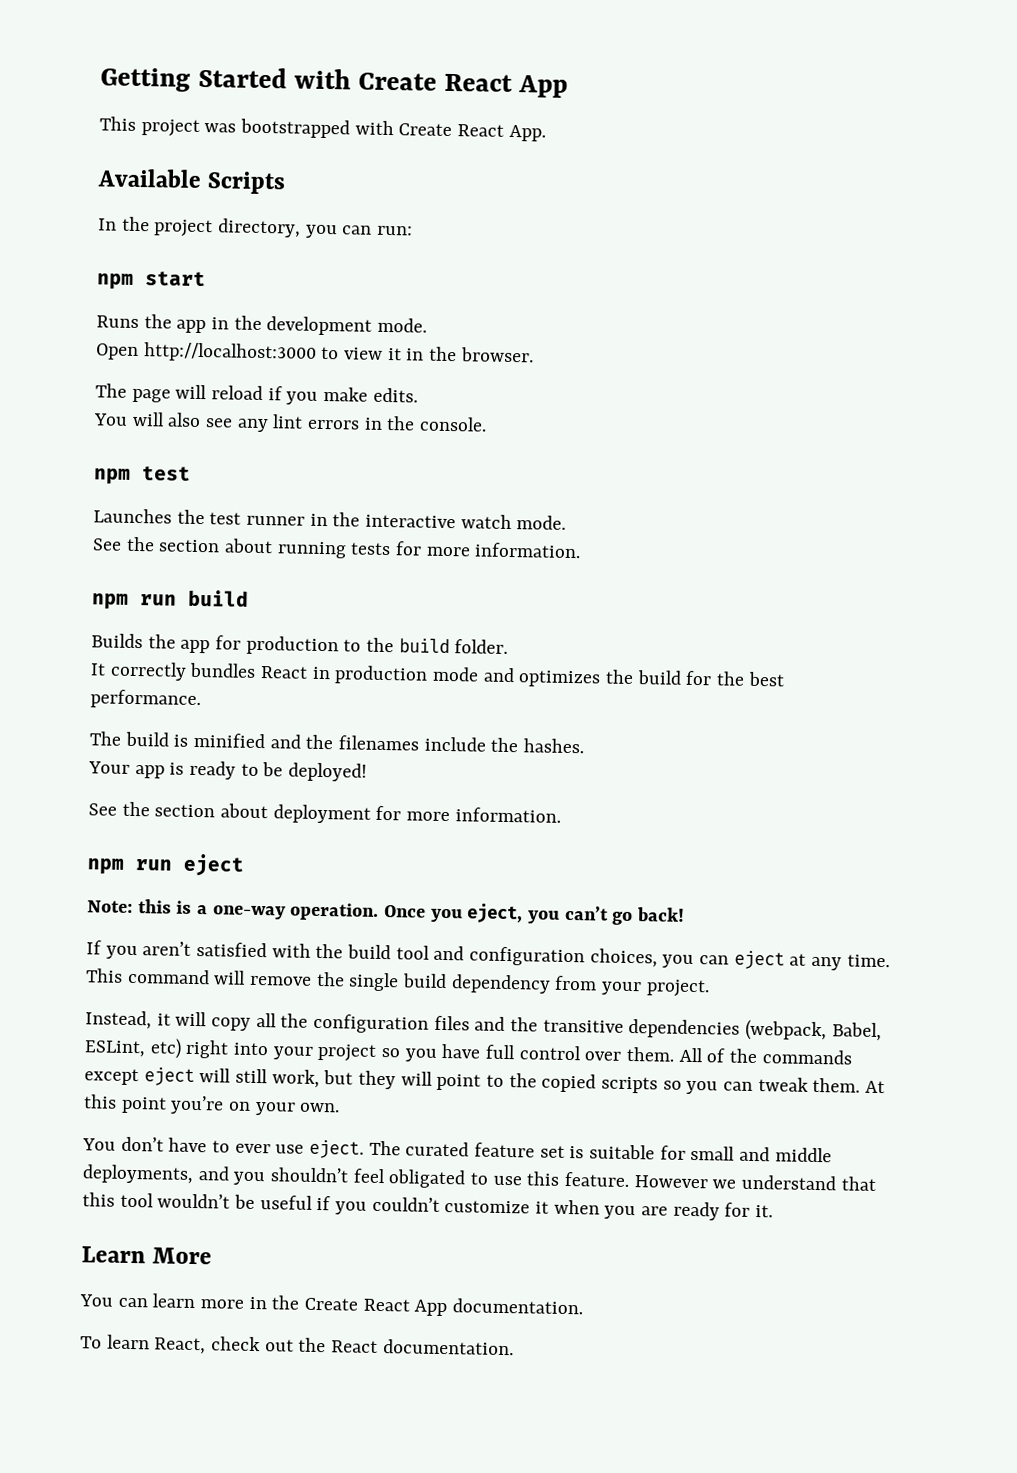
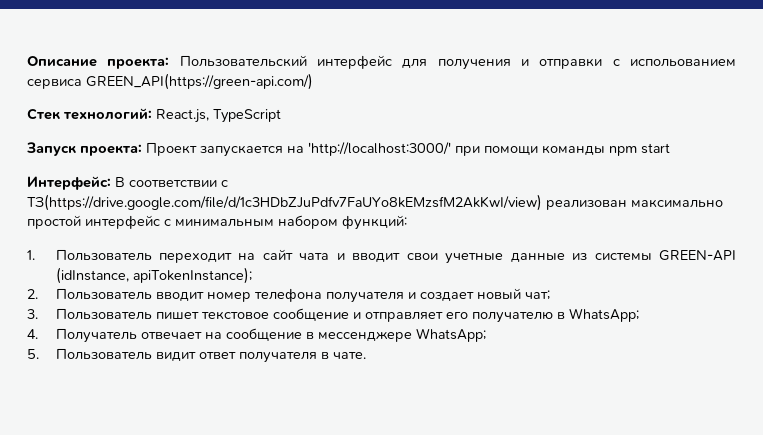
- Getting Started with Create React App
- This project was bootstrapped with Create React App.
- Available Scripts
- In the project directory, you can run:
- npm start
- Runs the app in the development mode.
- Open http://localhost:3000 to view it in the browser.
- The page will reload if you make edits.
- You will also see any lint errors in the console.
- npm test
- Launches the test runner in the interactive watch mode.
- See the section about running tests for more information.
- npm run build
- Builds the app for production to the build folder.
- It correctly bundles React in production mode and optimizes the build for the best performance.
- The build is minified and the filenames include the hashes.
- Your app is ready to be deployed!
- See the section about deployment for more information.
- npm run eject
- Note: this is a one-way operation. Once you eject, you can’t go back!
- If you aren’t satisfied with the build tool and configuration choices, you can eject at any time. This command will remove the single build dependency from your project.
- Instead, it will copy all the configuration files and the transitive dependencies (webpack, Babel, ESLint, etc) right into your project so you have full control over them. All of the commands except eject will still work, but they will point to the copied scripts so you can tweak them. At this point you’re on your own.
- You don’t have to ever use eject. The curated feature set is suitable for small and middle deployments, and you shouldn’t feel obligated to use this feature. However we understand that this tool wouldn’t be useful if you couldn’t customize it when you are ready for it.
- Learn More
- You can learn more in the Create React App documentation.
- To learn React, check out the React documentation.
+ Описание проекта: Пользовательский интерфейс для получения и отправки с испольованием сервиса GREEN_API(https://green-api.com/)
+ Стек технологий: React.js, TypeScript
+ Запуск проекта: Проект запускается на 'http://localhost:3000/' при помощи команды npm start
+ Интерфейс: В соответствии с ТЗ(https://drive.google.com/file/d/1c3HDbZJuPdfv7FaUYo8kEMzsfM2AkKwI/view) реализован максимально простой интерфейс с минимальным набором функций:
+ 1. Пользователь переходит на сайт чата и вводит свои учетные данные из системы GREEN-API (idInstance, apiTokenInstance);
+ 2. Пользователь вводит номер телефона получателя и создает новый чат;
+ 3. Пользователь пишет текстовое сообщение и отправляет его получателю в WhatsApp;
+ 4. Получатель отвечает на сообщение в мессенджере WhatsApp;
+ 5. Пользователь видит ответ получателя в чате.

